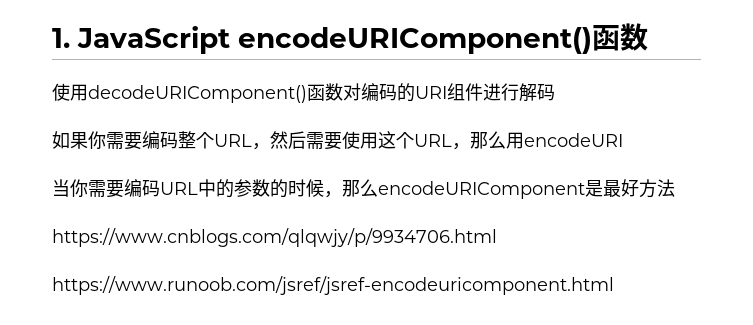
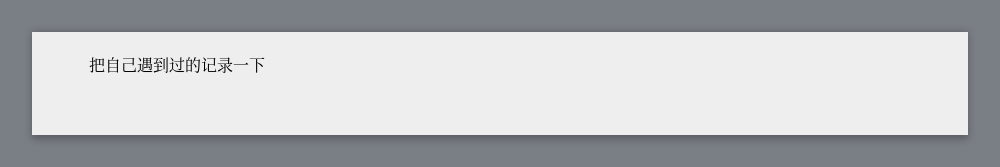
- 1. JavaScript encodeURIComponent()函数
- 使用decodeURIComponent()函数对编码的URI组件进行解码
- 如果你需要编码整个URL，然后需要使用这个URL，那么用encodeURI
- 当你需要编码URL中的参数的时候，那么encodeURIComponent是最好方法
- https://www.cnblogs.com/qlqwjy/p/9934706.html
- https://www.runoob.com/jsref/jsref-encodeuricomponent.html
+ 把自己遇到过的记录一下

